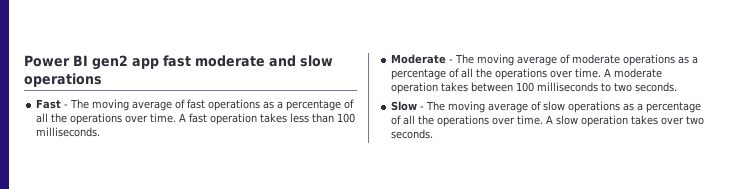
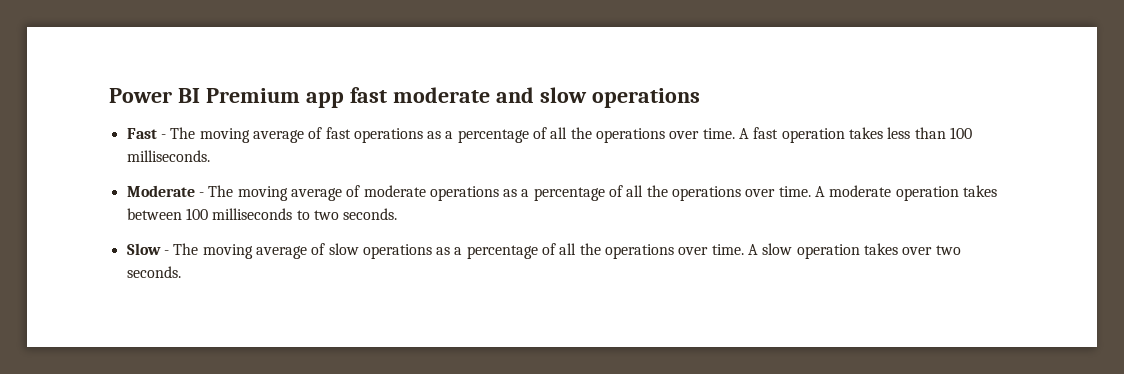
- Power BI gen2 app fast moderate and slow operations
+ Power BI Premium app fast moderate and slow operations

